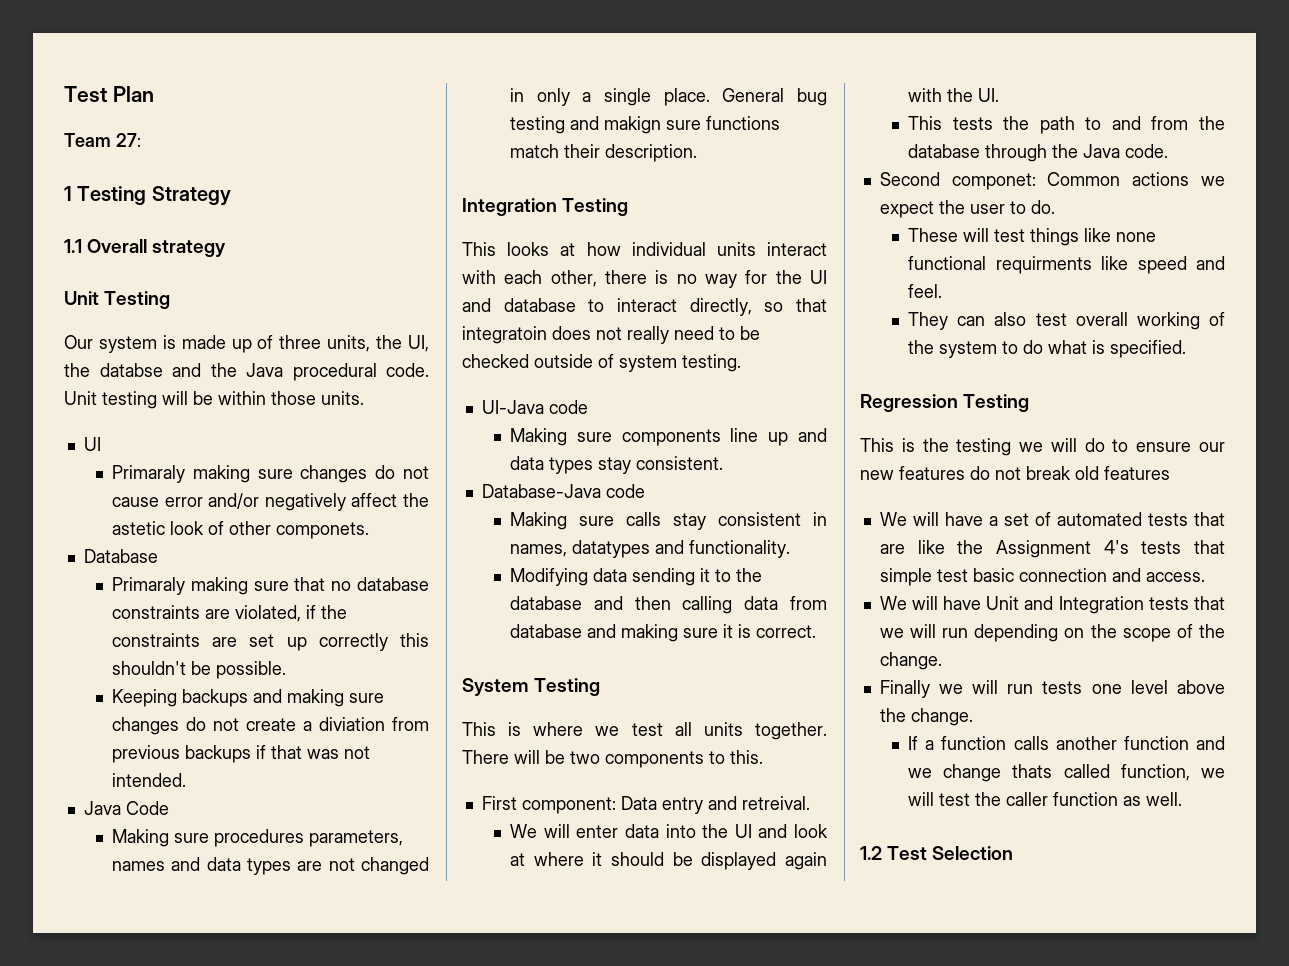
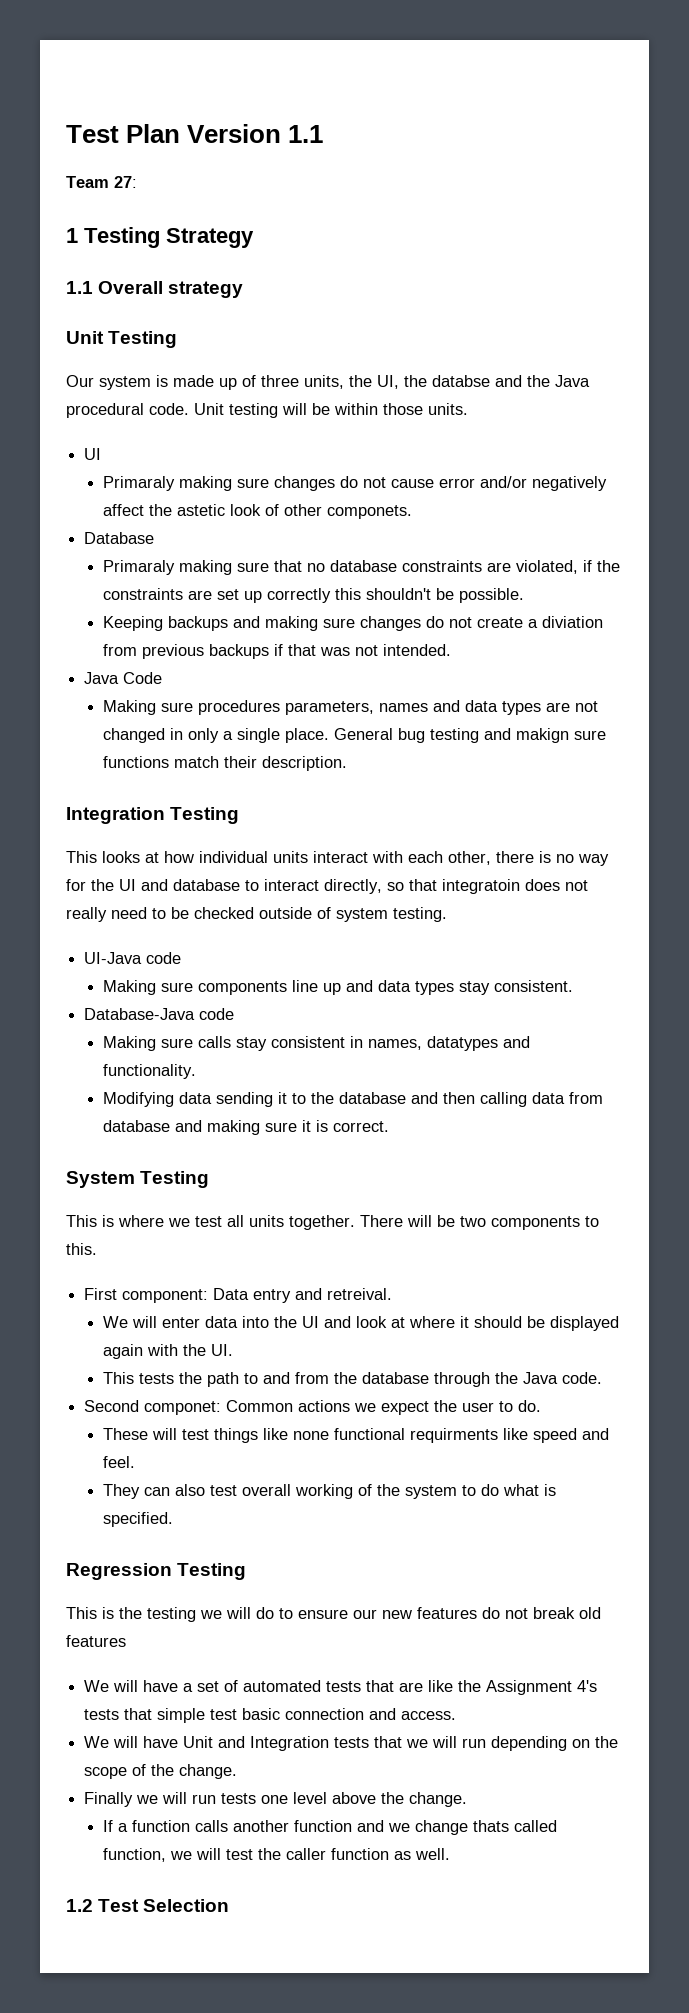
- Test Plan
+ Test Plan Version 1.1

